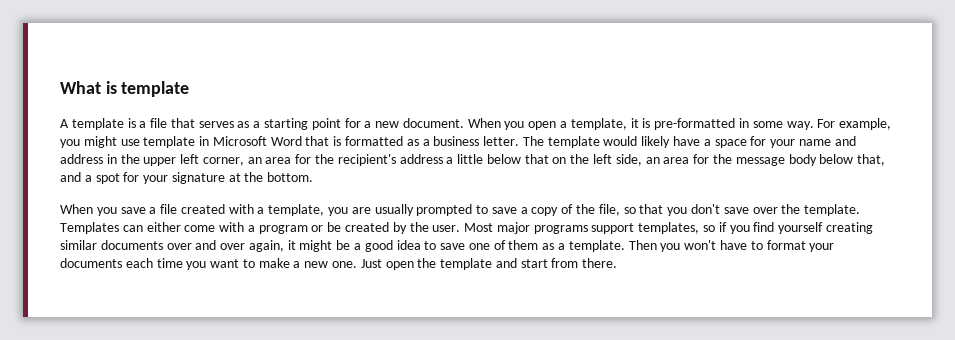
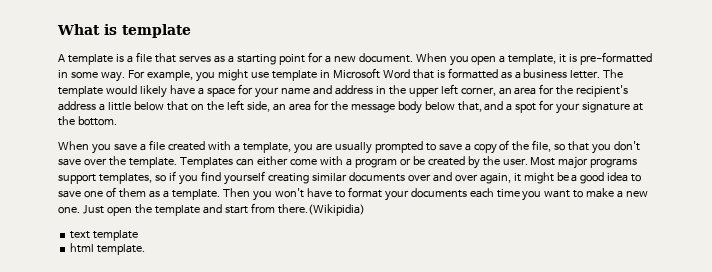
- Just open the template and start from there.
+ Just open the template and start from there.(Wikipidia)
+ text template
+ html template.

